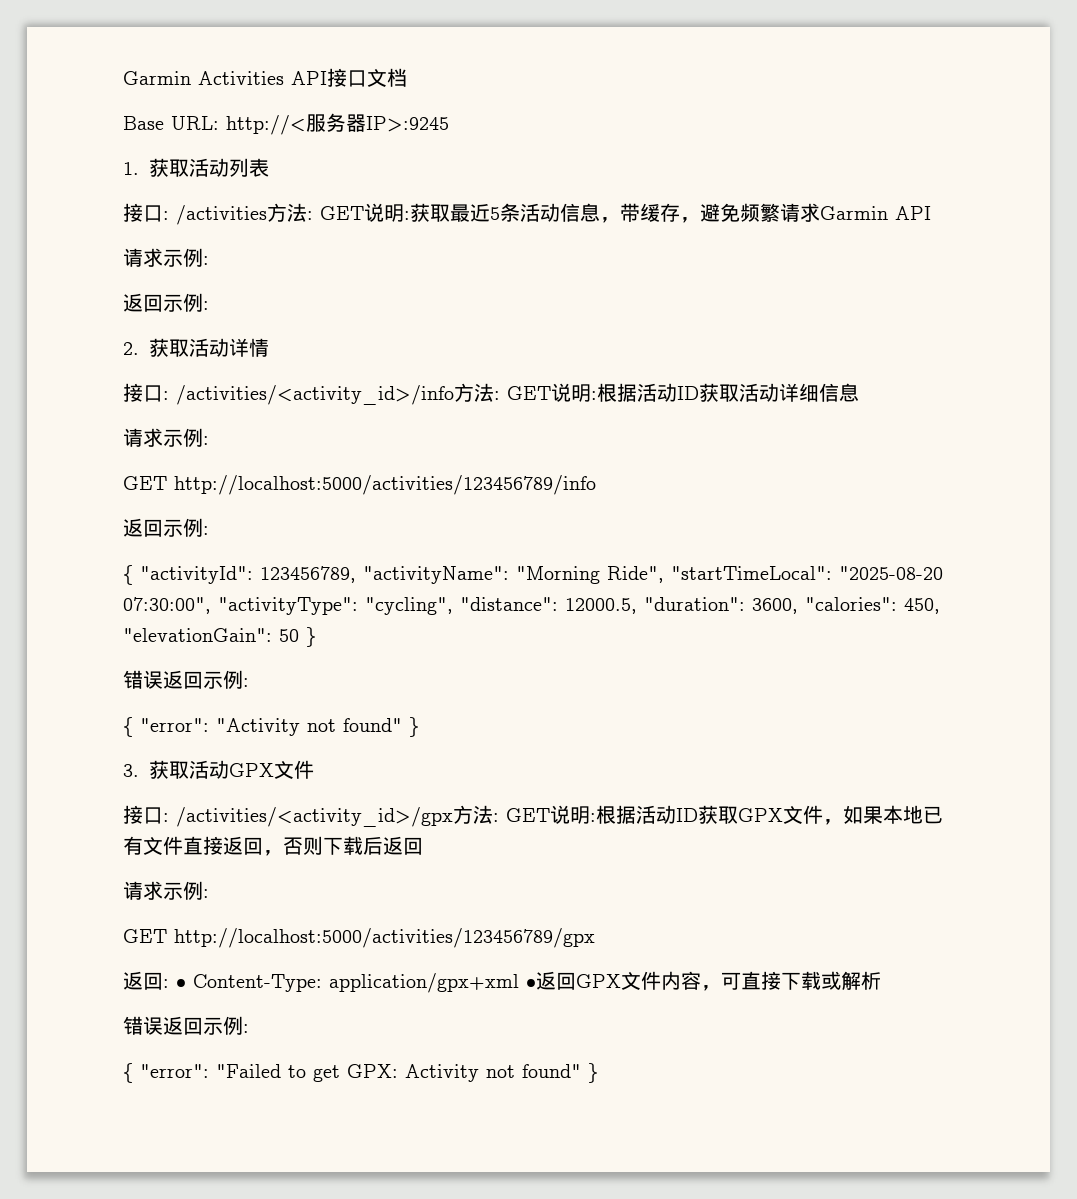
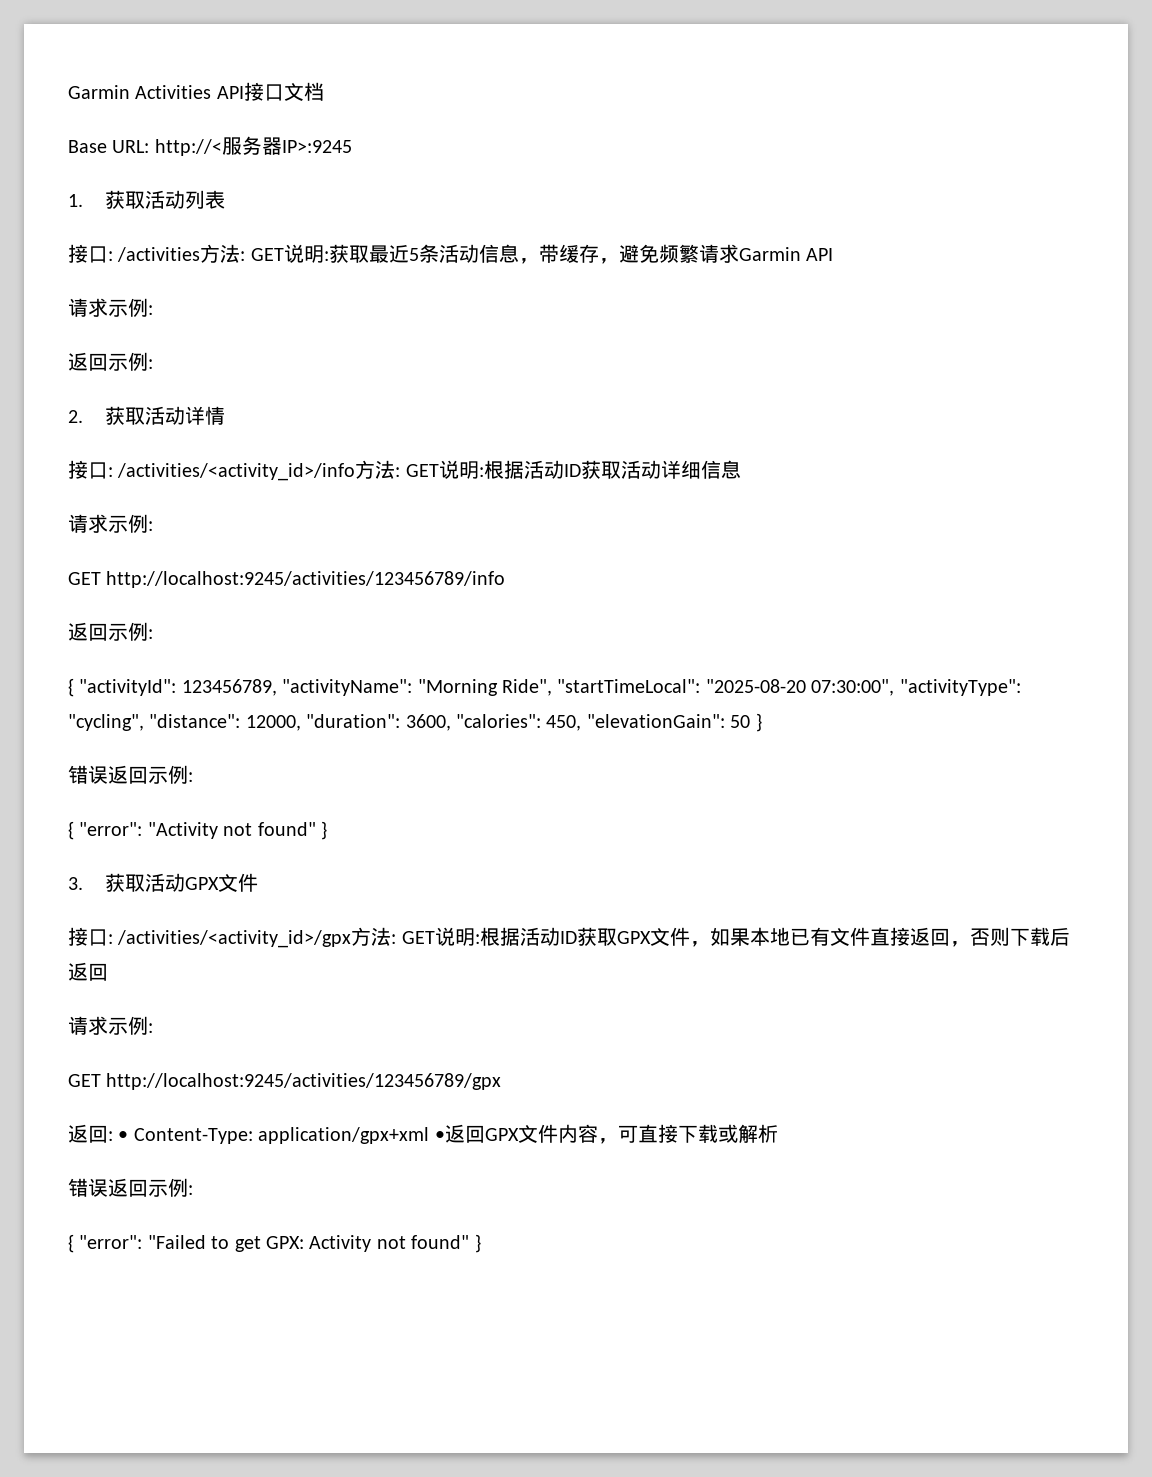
- GET http://localhost:5000/activities/123456789/info
+ GET http://localhost:9245/activities/123456789/info
- { "activityId": 123456789, "activityName": "Morning Ride", "startTimeLocal": "2025-08-20 07:30:00", "activityType": "cycling", "distance": 12000.5, "duration": 3600, "calories": 450, "elevationGain": 50 }
+ { "activityId": 123456789, "activityName": "Morning Ride", "startTimeLocal": "2025-08-20 07:30:00", "activityType": "cycling", "distance": 12000, "duration": 3600, "calories": 450, "elevationGain": 50 }
- GET http://localhost:5000/activities/123456789/gpx
+ GET http://localhost:9245/activities/123456789/gpx

